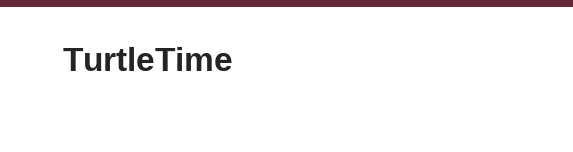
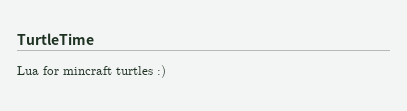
+ Lua for mincraft turtles :)

